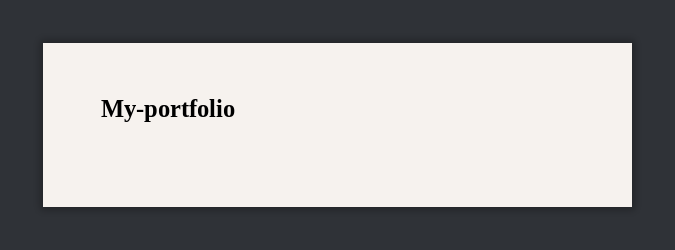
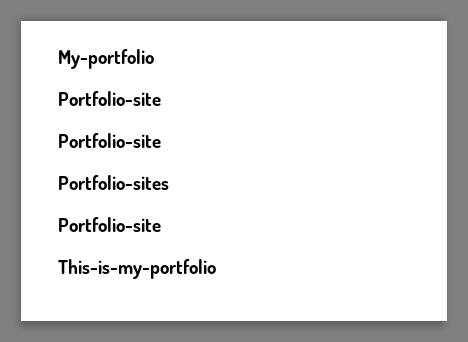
  My-portfolio
+ Portfolio-site
+ Portfolio-site
+ Portfolio-sites
+ Portfolio-site
+ This-is-my-portfolio

